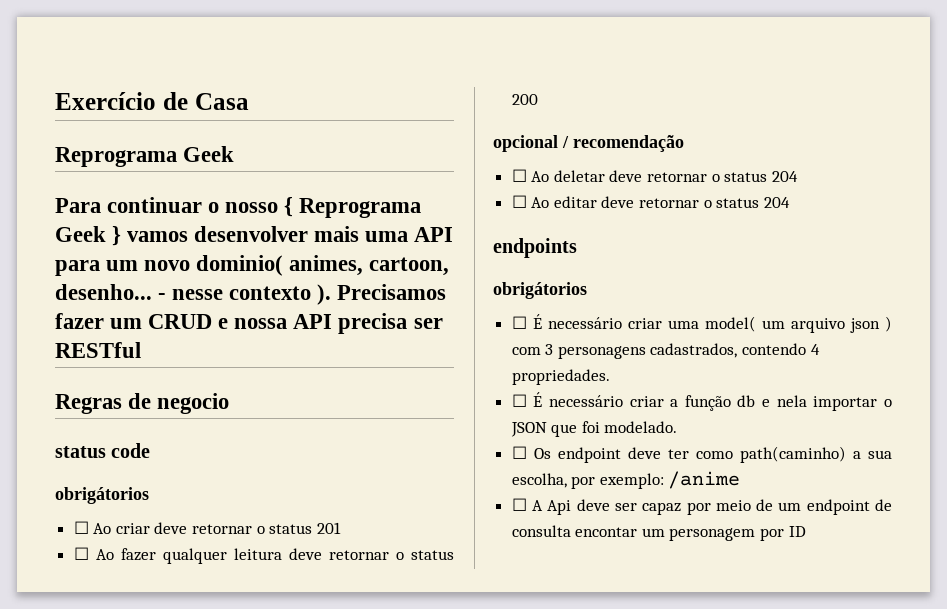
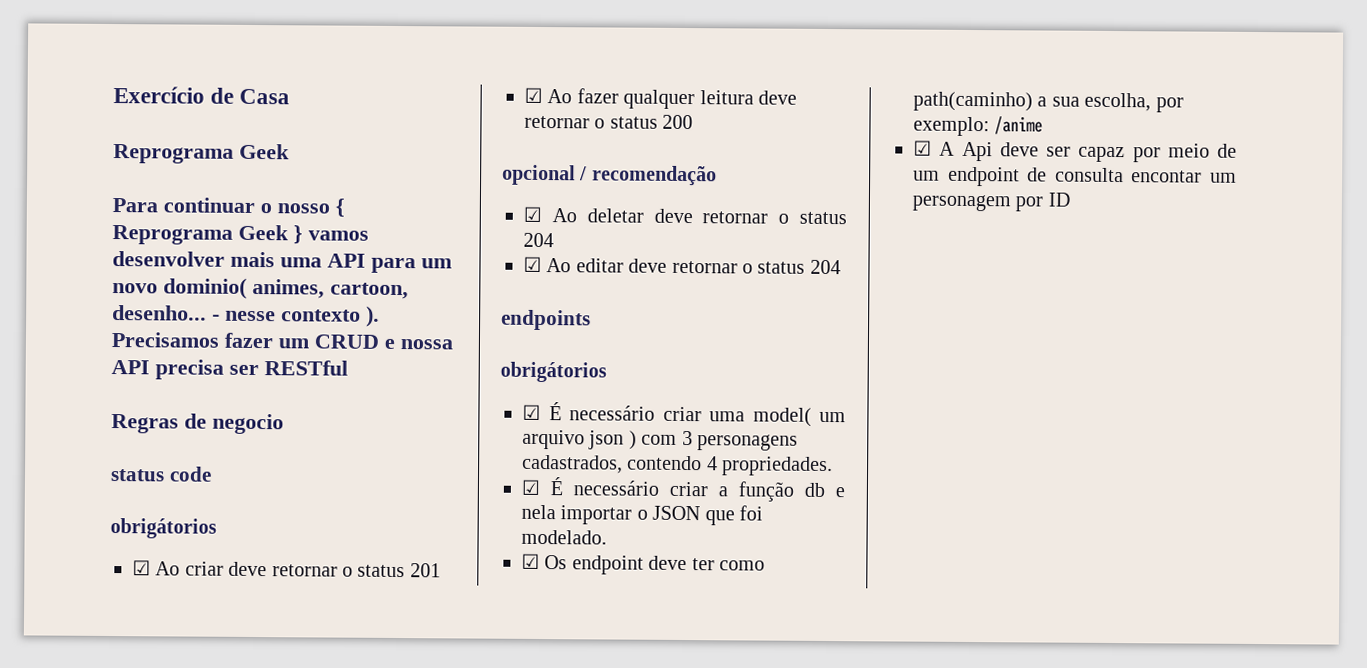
- ☐ Ao criar deve retornar o status 201
+ ☑ Ao criar deve retornar o status 201
- ☐ Ao fazer qualquer leitura deve retornar o status 200
+ ☑ Ao fazer qualquer leitura deve retornar o status 200
- ☐ Ao deletar deve retornar o status 204
+ ☑ Ao deletar deve retornar o status 204
- ☐ Ao editar deve retornar o status 204
+ ☑ Ao editar deve retornar o status 204
- ☐ É necessário criar uma model( um arquivo json ) com 3 personagens cadastrados, contendo 4 propriedades.
+ ☑ É necessário criar uma model( um arquivo json ) com 3 personagens cadastrados, contendo 4 propriedades.
- ☐ É necessário criar a função db e nela importar o JSON que foi modelado.
+ ☑ É necessário criar a função db e nela importar o JSON que foi modelado.
- ☐ Os endpoint deve ter como path(caminho) a sua escolha, por exemplo: /anime
+ ☑ Os endpoint deve ter como path(caminho) a sua escolha, por exemplo: /anime
- ☐ A Api deve ser capaz por meio de um endpoint de consulta encontar um personagem por ID
+ ☑ A Api deve ser capaz por meio de um endpoint de consulta encontar um personagem por ID

